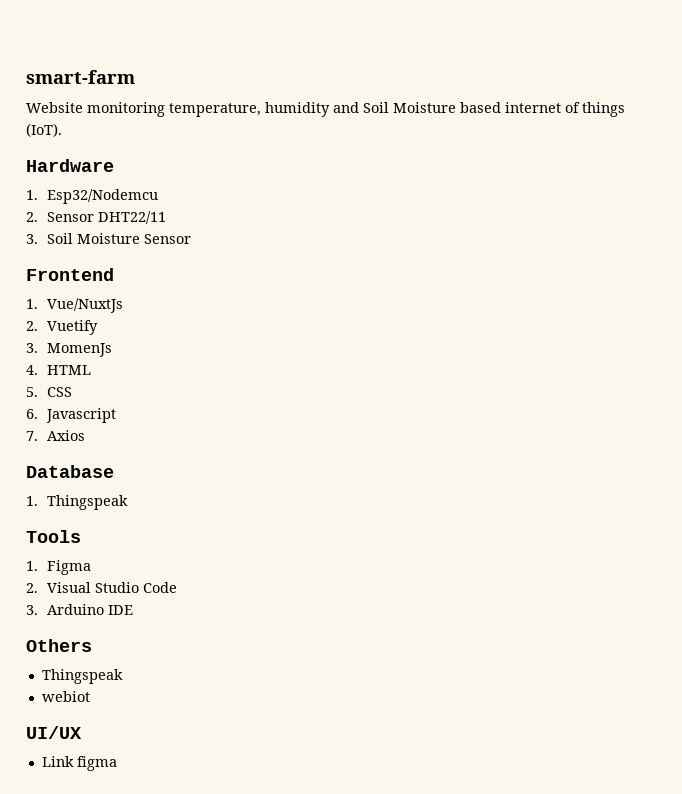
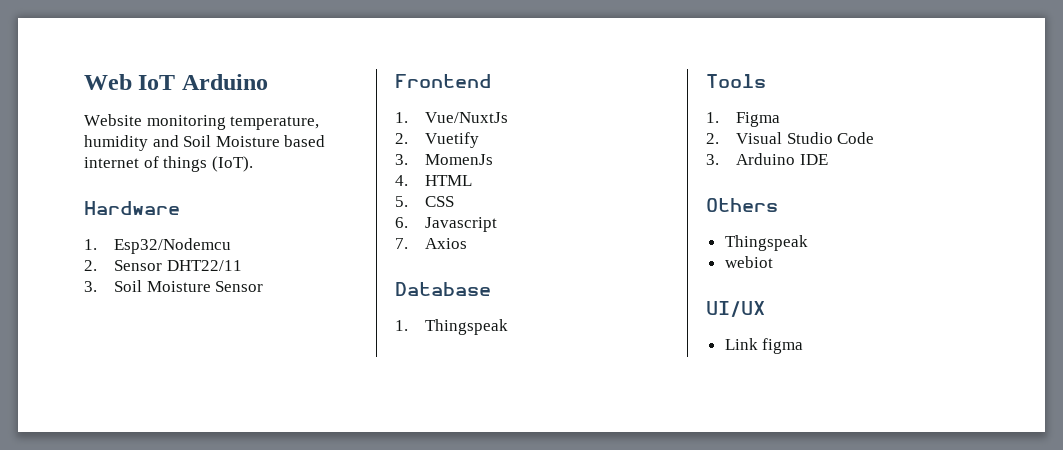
- smart-farm
+ Web IoT Arduino

